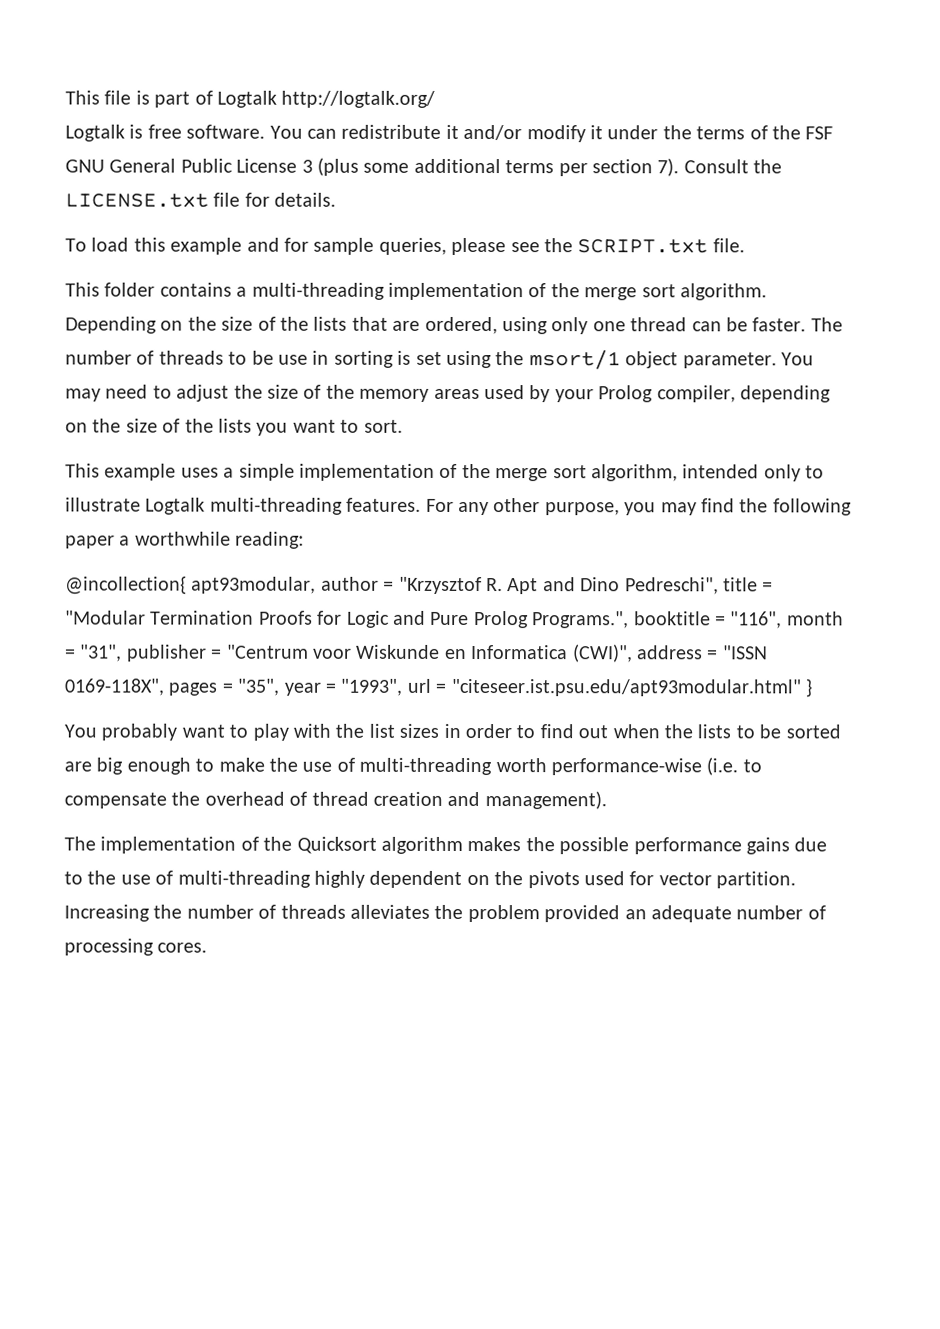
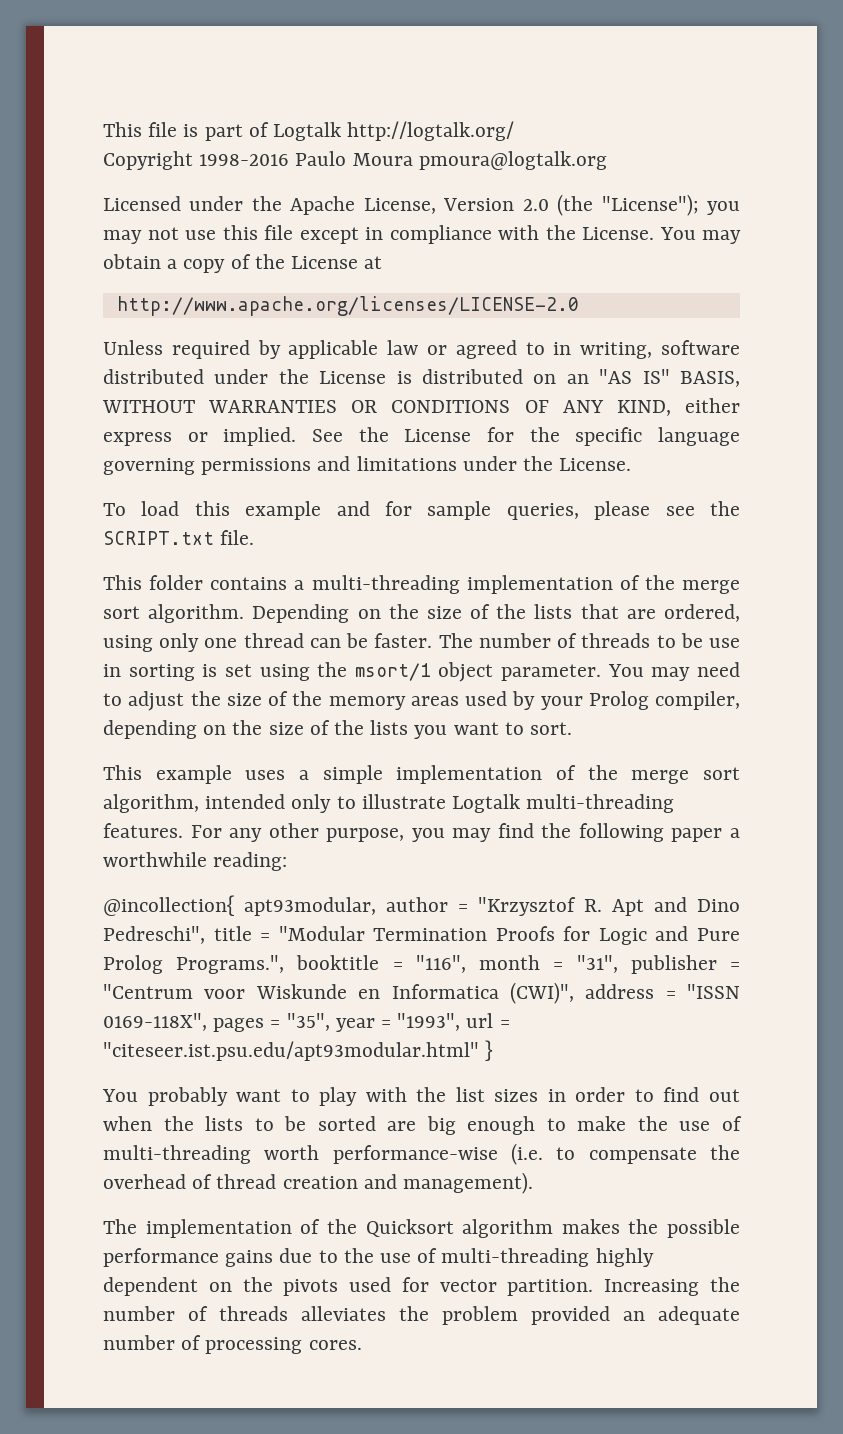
- Logtalk is free software. You can redistribute it and/or modify it under the terms of the FSF GNU General Public License 3 (plus some additional terms per section 7). Consult the LICENSE.txt file for details.
+ Copyright 1998-2016 Paulo Moura pmoura@logtalk.org
+ Licensed under the Apache License, Version 2.0 (the "License"); you may not use this file except in compliance with the License. You may obtain a copy of the License at
+ http://www.apache.org/licenses/LICENSE-2.0
+ Unless required by applicable law or agreed to in writing, software distributed under the License is distributed on an "AS IS" BASIS, WITHOUT WARRANTIES OR CONDITIONS OF ANY KIND, either express or implied. See the License for the specific language governing permissions and limitations under the License.

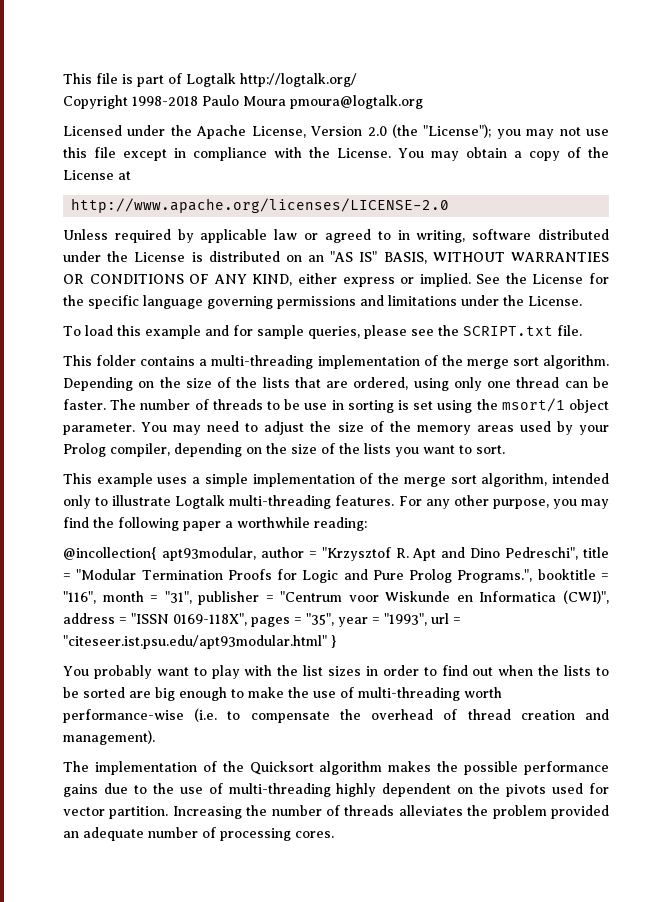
- Copyright 1998-2016 Paulo Moura pmoura@logtalk.org
+ Copyright 1998-2018 Paulo Moura pmoura@logtalk.org

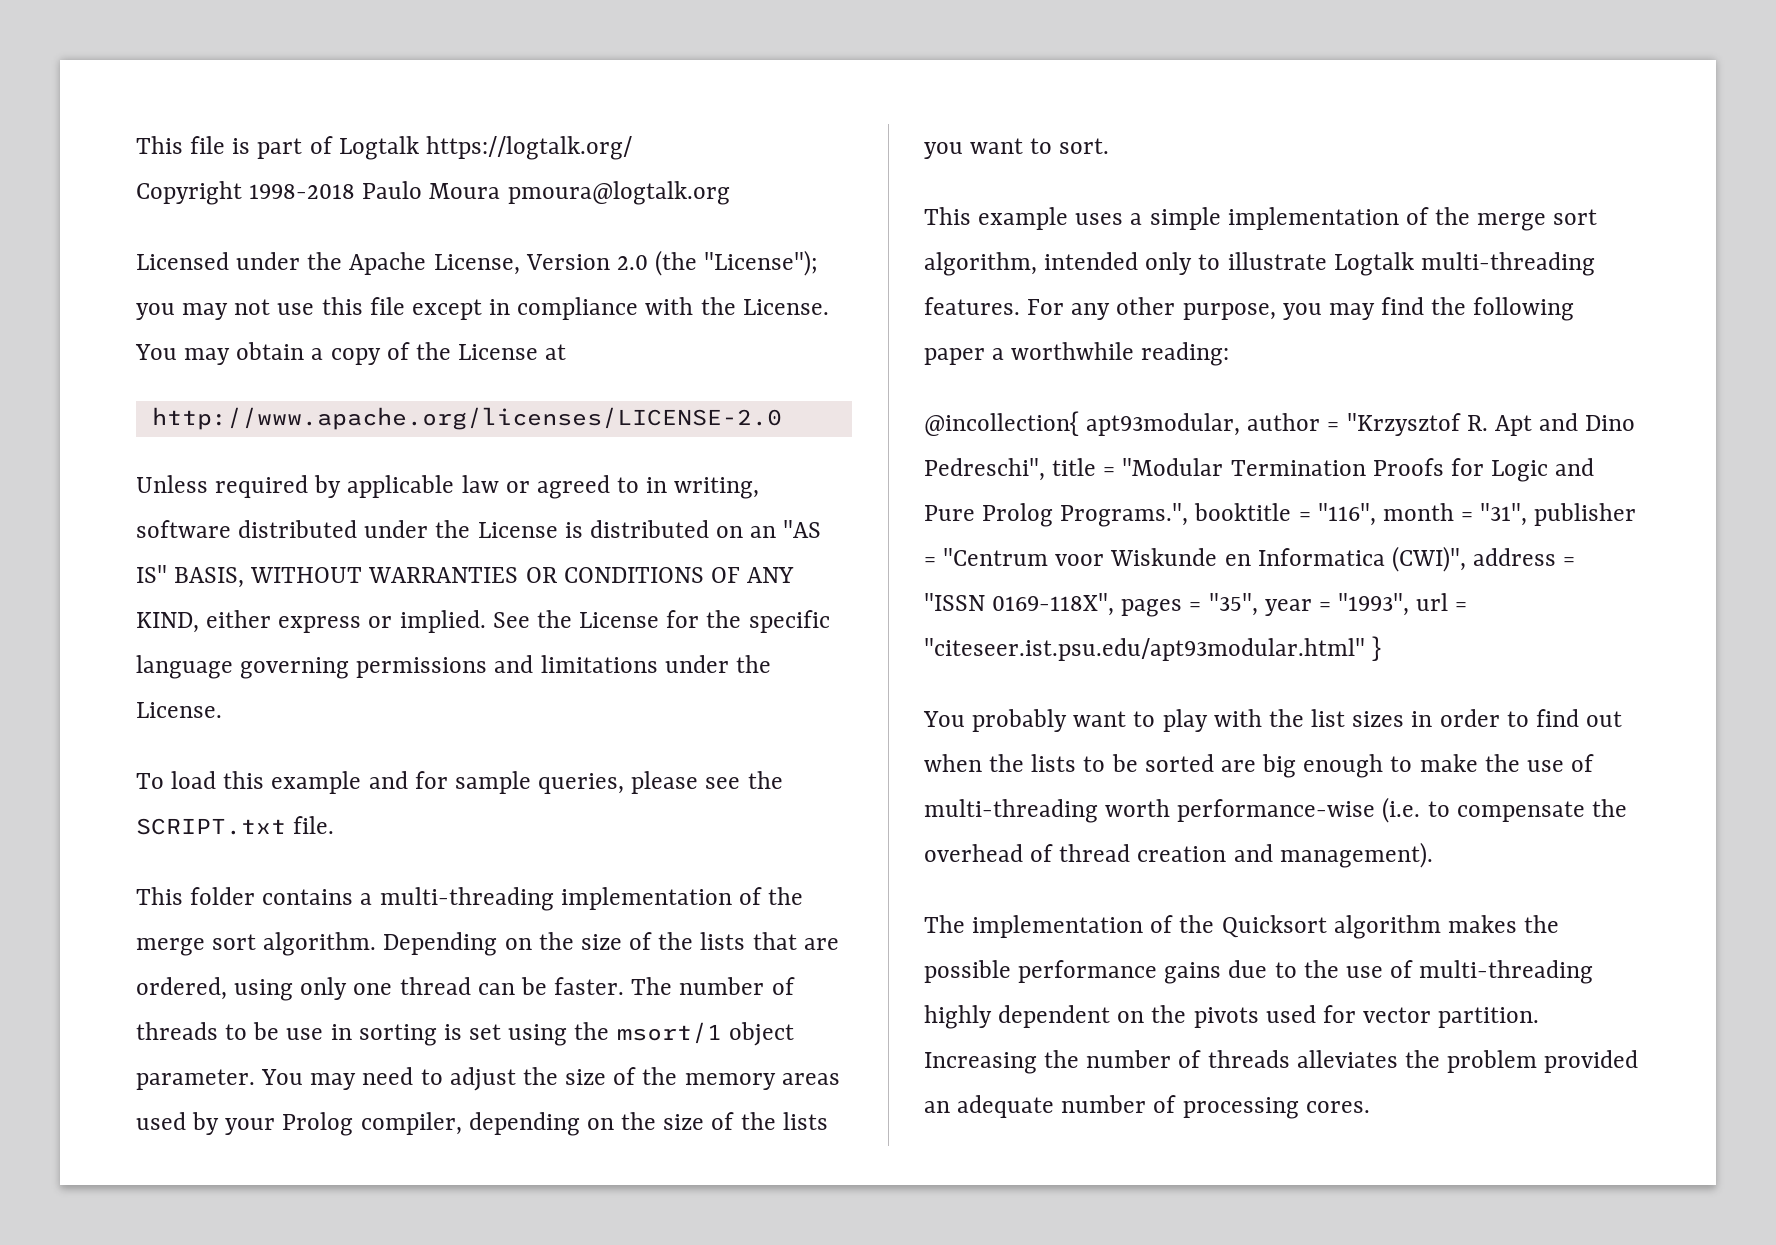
- This file is part of Logtalk http://logtalk.org/
+ This file is part of Logtalk https://logtalk.org/

